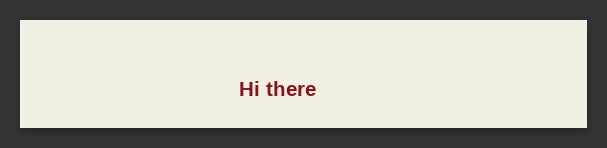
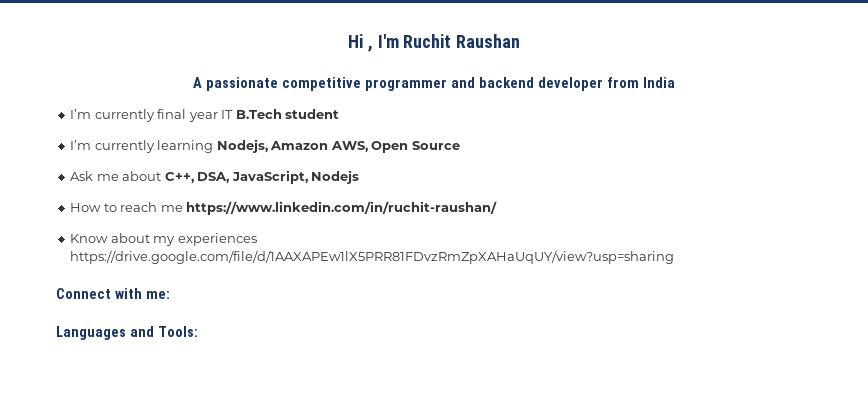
- Hi there
+ Hi , I'm Ruchit Raushan
+ A passionate competitive programmer and backend developer from India
+ I’m currently final year IT B.Tech student
+ I’m currently learning Nodejs, Amazon AWS, Open Source
+ Ask me about C++, DSA, JavaScript, Nodejs
+ How to reach me https://www.linkedin.com/in/ruchit-raushan/
+ Know about my experiences https://drive.google.com/file/d/1AAXAPEw1lX5PRR81FDvzRmZpXAHaUqUY/view?usp=sharing
+ Connect with me:
+ Languages and Tools:

